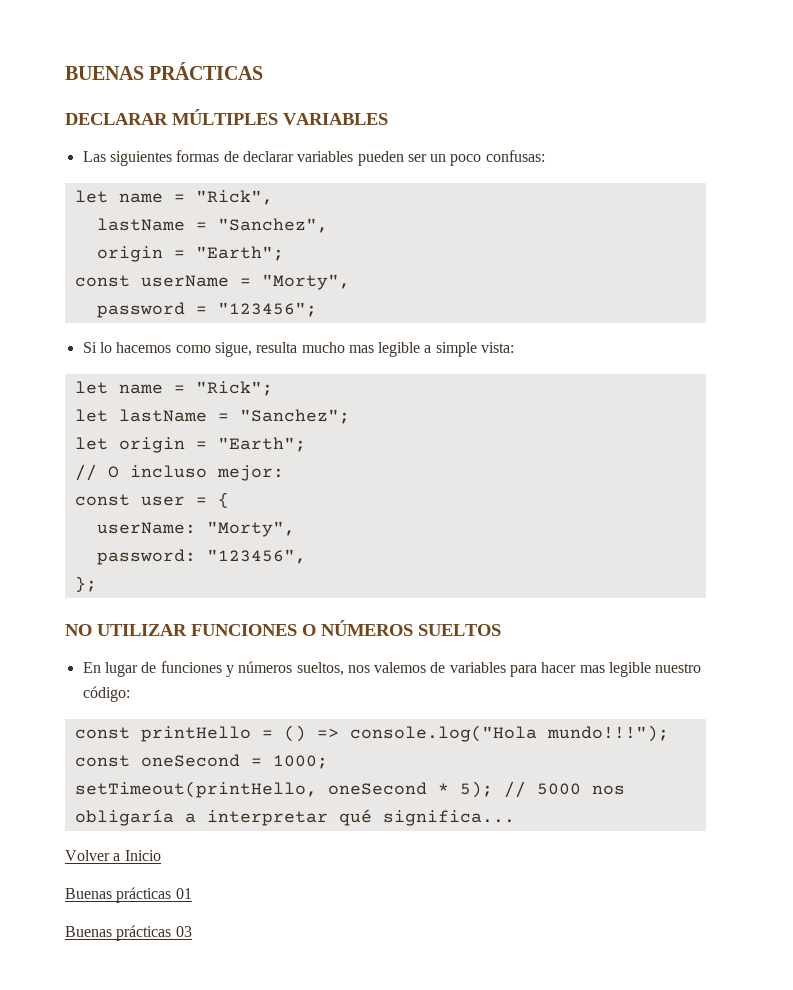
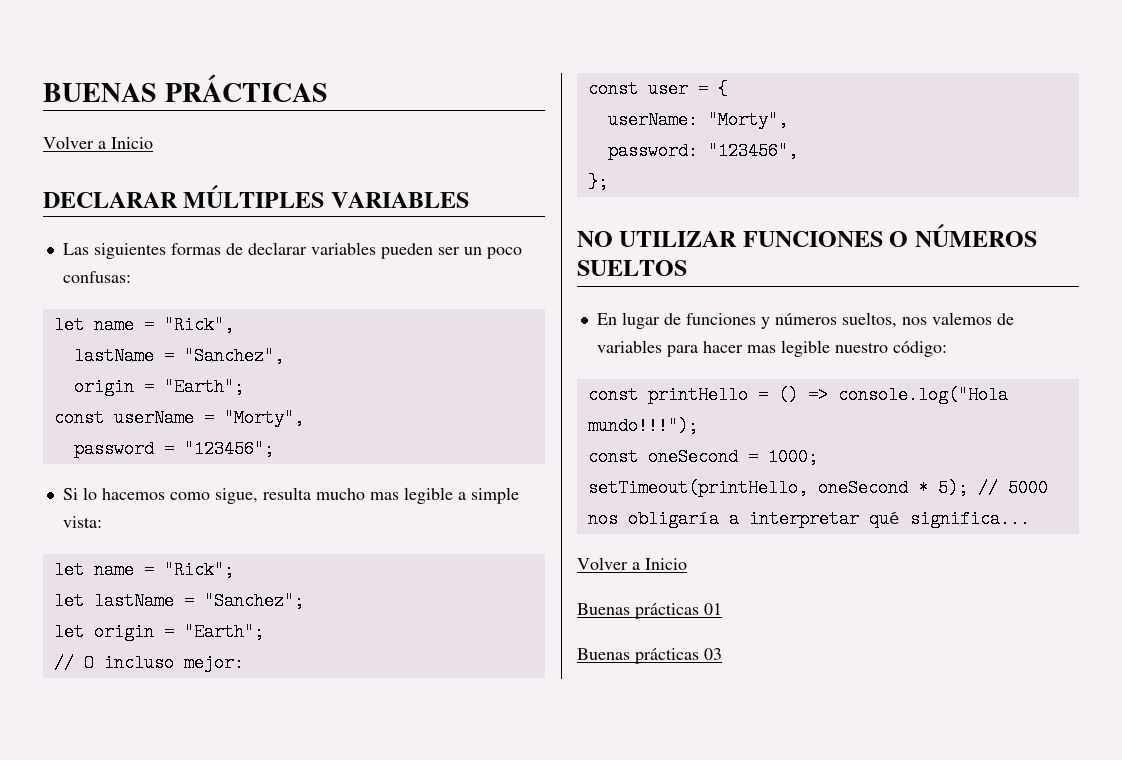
  BUENAS PRÁCTICAS
+ Volver a Inicio

